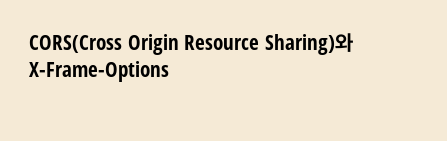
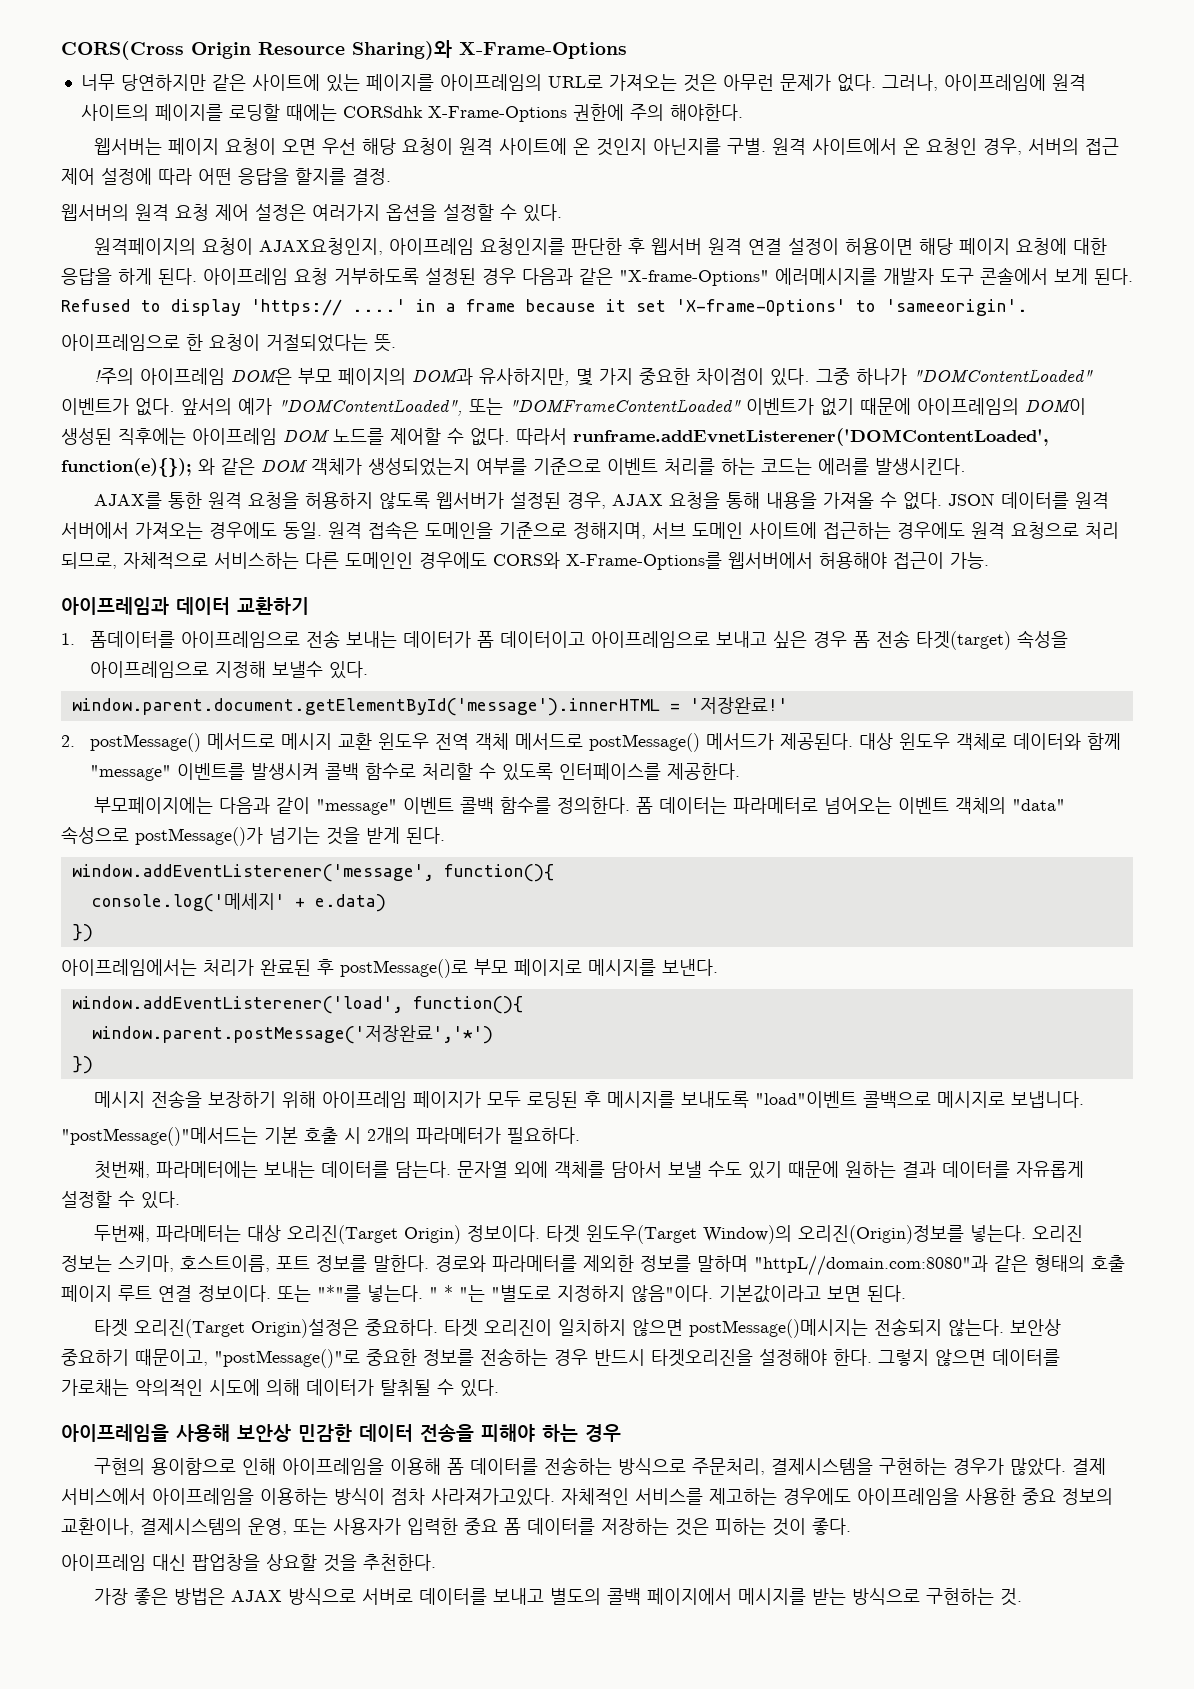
+ 너무 당연하지만 같은 사이트에 있는 페이지를 아이프레임의 URL로 가져오는 것은 아무런 문제가 없다. 그러나, 아이프레임에 원격 사이트의 페이지를 로딩할 때에는 CORSdhk X-Frame-Options 권한에 주의 해야한다.
+ 웹서버는 페이지 요청이 오면 우선 해당 요청이 원격 사이트에 온 것인지 아닌지를 구별. 원격 사이트에서 온 요청인 경우, 서버의 접근 제어 설정에 따라 어떤 응답을 할지를 결정.
+ 웹서버의 원격 요청 제어 설정은 여러가지 옵션을 설정할 수 있다.
+ 원격페이지의 요청이 AJAX요청인지, 아이프레임 요청인지를 판단한 후 웹서버 원격 연결 설정이 허용이면 해당 페이지 요청에 대한 응답을 하게 된다. 아이프레임 요청 거부하도록 설정된 경우 다음과 같은 "X-frame-Options" 에러메시지를 개발자 도구 콘솔에서 보게 된다. Refused to display 'https:// ....' in a frame because it set 'X-frame-Options' to 'sameeorigin'.
+ 아이프레임으로 한 요청이 거절되었다는 뜻.
+ !주의 아이프레임 DOM은 부모 페이지의 DOM과 유사하지만, 몇 가지 중요한 차이점이 있다. 그중 하나가 "DOMContentLoaded" 이벤트가 없다. 앞서의 예가 "DOMContentLoaded", 또는 "DOMFrameContentLoaded" 이벤트가 없기 때문에 아이프레임의 DOM이 생성된 직후에는 아이프레임 DOM 노드를 제어할 수 없다. 따라서 runframe.addEvnetListerener('DOMContentLoaded', function(e){}); 와 같은 DOM 객체가 생성되었는지 여부를 기준으로 이벤트 처리를 하는 코드는 에러를 발생시킨다.
+ AJAX를 통한 원격 요청을 허용하지 않도록 웹서버가 설정된 경우, AJAX 요청을 통해 내용을 가져올 수 없다. JSON 데이터를 원격 서버에서 가져오는 경우에도 동일. 원격 접속은 도메인을 기준으로 정해지며, 서브 도메인 사이트에 접근하는 경우에도 원격 요청으로 처리 되므로, 자체적으로 서비스하는 다른 도메인인 경우에도 CORS와 X-Frame-Options를 웹서버에서 허용해야 접근이 가능.
+ 아이프레임과 데이터 교환하기
+ 1. 폼데이터를 아이프레임으로 전송 보내는 데이터가 폼 데이터이고 아이프레임으로 보내고 싶은 경우 폼 전송 타겟(target) 속성을 아이프레임으로 지정해 보낼수 있다.
+ window.parent.document.getElementById('message').innerHTML = '저장완료!'
+ 2. postMessage() 메서드로 메시지 교환 윈도우 전역 객체 메서드로 postMessage() 메서드가 제공된다. 대상 윈도우 객체로 데이터와 함께 "message" 이벤트를 발생시켜 콜백 함수로 처리할 수 있도록 인터페이스를 제공한다.
+ 부모페이지에는 다음과 같이 "message" 이벤트 콜백 함수를 정의한다. 폼 데이터는 파라메터로 넘어오는 이벤트 객체의 "data" 속성으로 postMessage()가 넘기는 것을 받게 된다.
+ window.addEventListerener('message', function(){
+ console.log('메세지' + e.data)
+ })
+ 아이프레임에서는 처리가 완료된 후 postMessage()로 부모 페이지로 메시지를 보낸다.
+ window.addEventListerener('load', function(){
+ window.parent.postMessage('저장완료','*')
+ })
+ 메시지 전송을 보장하기 위해 아이프레임 페이지가 모두 로딩된 후 메시지를 보내도록 "load"이벤트 콜백으로 메시지로 보냅니다.
+ "postMessage()"메서드는 기본 호출 시 2개의 파라메터가 필요하다.
+ 첫번째, 파라메터에는 보내는 데이터를 담는다. 문자열 외에 객체를 담아서 보낼 수도 있기 때문에 원하는 결과 데이터를 자유롭게 설정할 수 있다.
+ 두번째, 파라메터는 대상 오리진(Target Origin) 정보이다. 타겟 윈도우(Target Window)의 오리진(Origin)정보를 넣는다. 오리진 정보는 스키마, 호스트이름, 포트 정보를 말한다. 경로와 파라메터를 제외한 정보를 말하며 "httpL//domain.com:8080"과 같은 형태의 호출 페이지 루트 연결 정보이다. 또는 "*"를 넣는다. " * "는 "별도로 지정하지 않음"이다. 기본값이라고 보면 된다.
+ 타겟 오리진(Target Origin)설정은 중요하다. 타겟 오리진이 일치하지 않으면 postMessage()메시지는 전송되지 않는다. 보안상 중요하기 때문이고, "postMessage()"로 중요한 정보를 전송하는 경우 반드시 타겟오리진을 설정해야 한다. 그렇지 않으면 데이터를 가로채는 악의적인 시도에 의해 데이터가 탈취될 수 있다.
+ 아이프레임을 사용해 보안상 민감한 데이터 전송을 피해야 하는 경우
+ 구현의 용이함으로 인해 아이프레임을 이용해 폼 데이터를 전송하는 방식으로 주문처리, 결제시스템을 구현하는 경우가 많았다. 결제 서비스에서 아이프레임을 이용하는 방식이 점차 사라져가고있다. 자체적인 서비스를 제고하는 경우에도 아이프레임을 사용한 중요 정보의 교환이나, 결제시스템의 운영, 또는 사용자가 입력한 중요 폼 데이터를 저장하는 것은 피하는 것이 좋다.
+ 아이프레임 대신 팝업창을 상요할 것을 추천한다.
+ 가장 좋은 방법은 AJAX 방식으로 서버로 데이터를 보내고 별도의 콜백 페이지에서 메시지를 받는 방식으로 구현하는 것.

